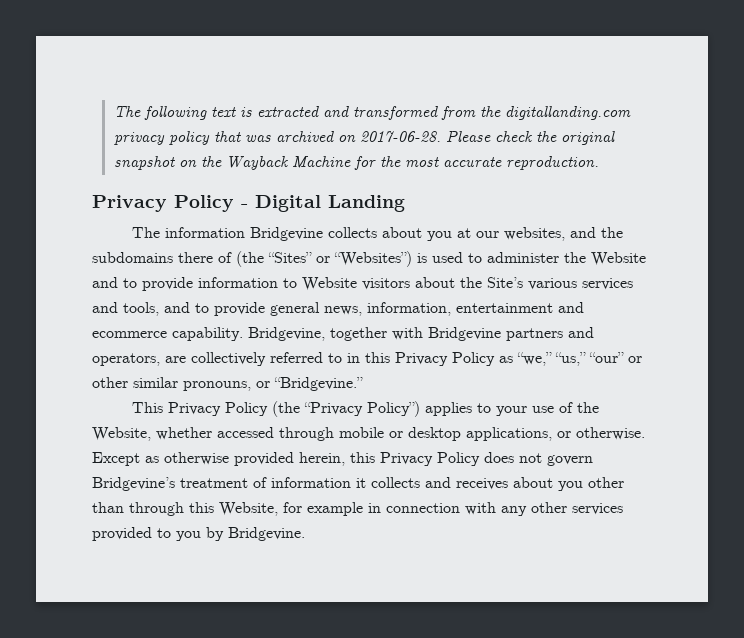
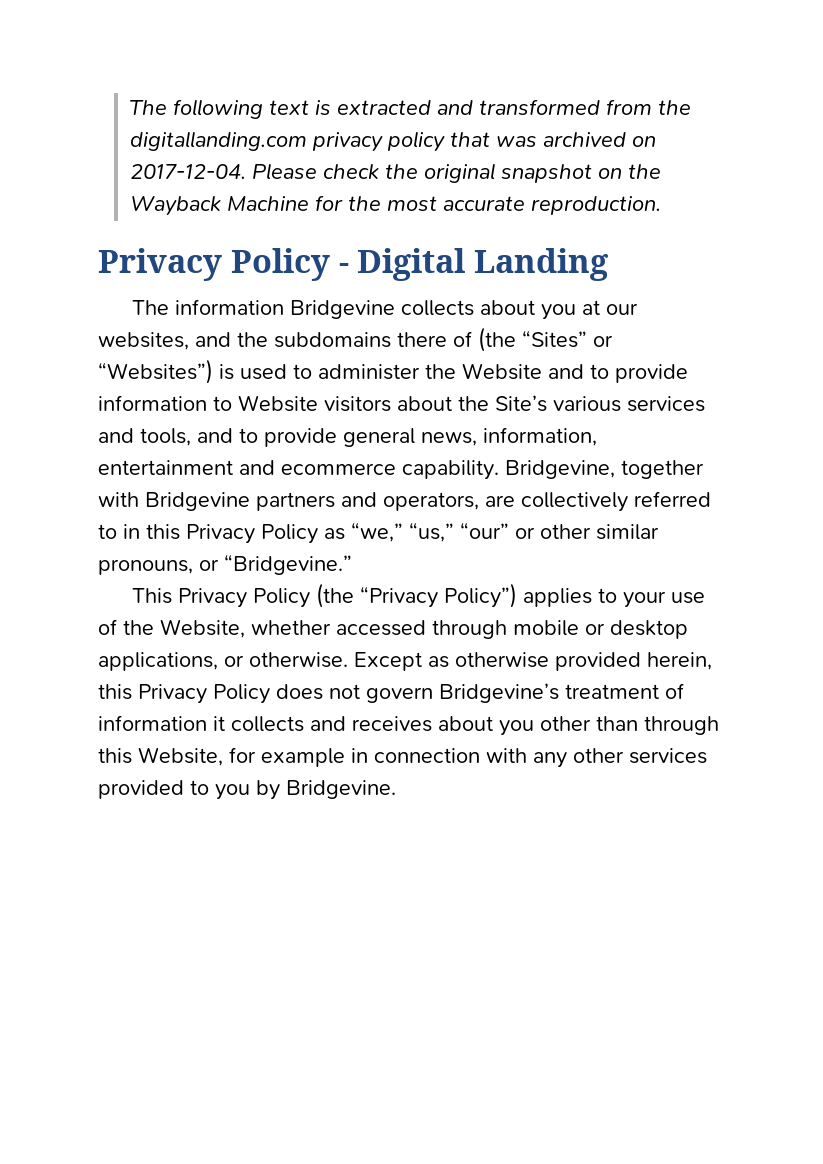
- The following text is extracted and transformed from the digitallanding.com privacy policy that was archived on 2017-06-28.
+ The following text is extracted and transformed from the digitallanding.com privacy policy that was archived on 2017-12-04.

